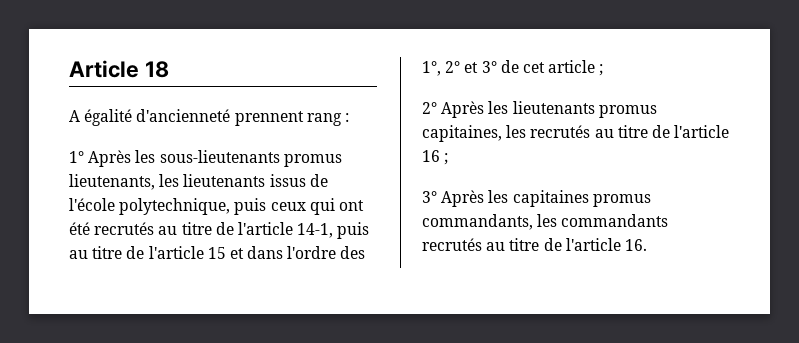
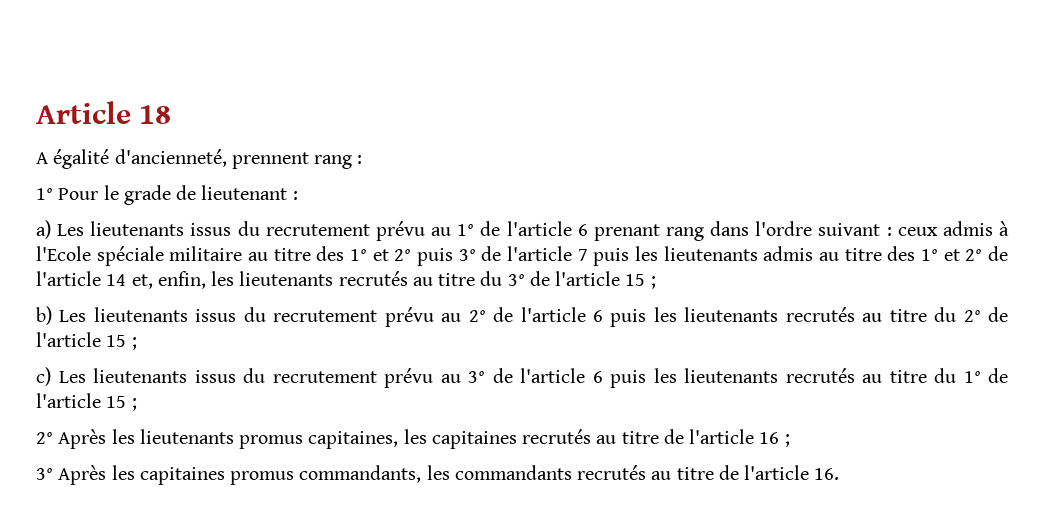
- A égalité d'ancienneté prennent rang :
+ A égalité d'ancienneté, prennent rang :
- 1° Après les sous-lieutenants promus lieutenants, les lieutenants issus de l'école polytechnique, puis ceux qui ont été recrutés au titre de l'article 14-1, puis au titre de l'article 15 et dans l'ordre des 1°, 2° et 3° de cet article ;
+ 1° Pour le grade de lieutenant :
+ a) Les lieutenants issus du recrutement prévu au 1° de l'article 6 prenant rang dans l'ordre suivant : ceux admis à l'Ecole spéciale militaire au titre des 1° et 2° puis 3° de l'article 7 puis les lieutenants admis au titre des 1° et 2° de l'article 14 et, enfin, les lieutenants recrutés au titre du 3° de l'article 15 ;
+ b) Les lieutenants issus du recrutement prévu au 2° de l'article 6 puis les lieutenants recrutés au titre du 2° de l'article 15 ;
+ c) Les lieutenants issus du recrutement prévu au 3° de l'article 6 puis les lieutenants recrutés au titre du 1° de l'article 15 ;
- 2° Après les lieutenants promus capitaines, les recrutés au titre de l'article 16 ;
+ 2° Après les lieutenants promus capitaines, les capitaines recrutés au titre de l'article 16 ;

